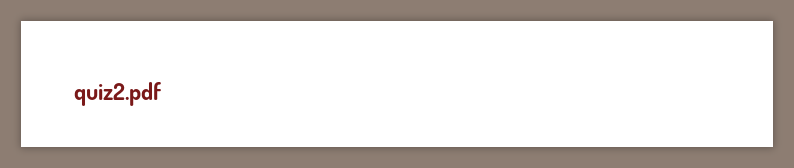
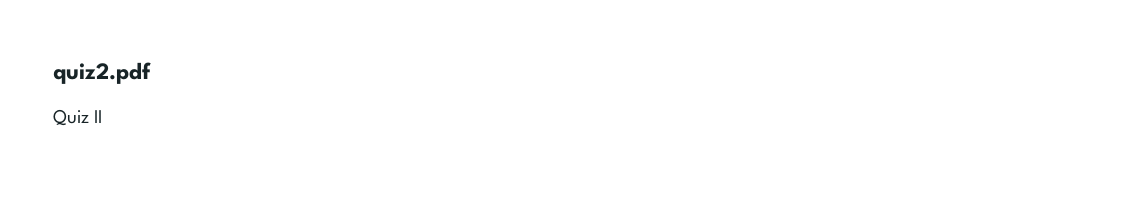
+ Quiz II

